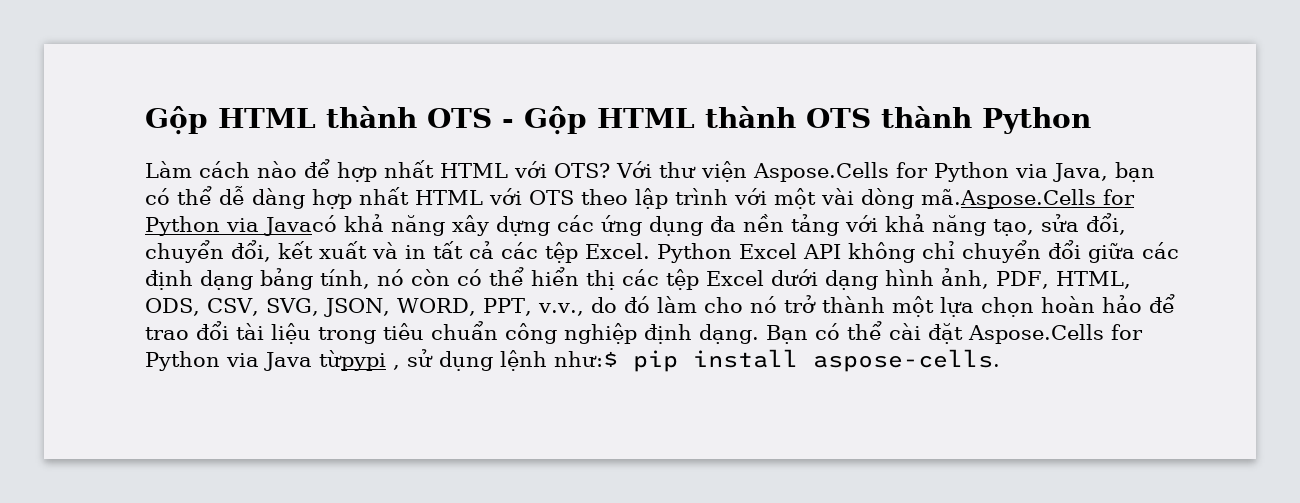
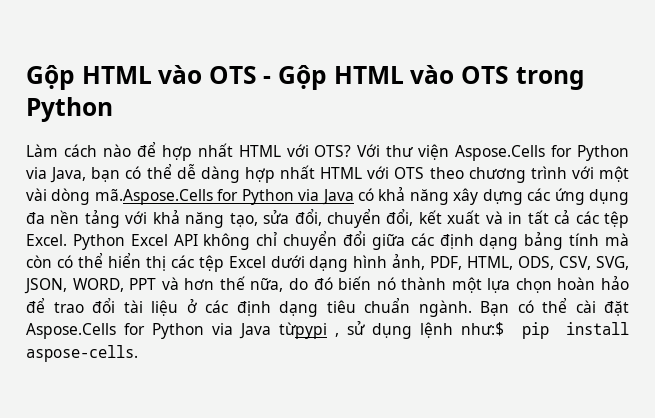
- Gộp HTML thành OTS - Gộp HTML thành OTS thành Python
+ Gộp HTML vào OTS - Gộp HTML vào OTS trong Python
- Với thư viện Aspose.Cells for Python via Java, bạn có thể dễ dàng hợp nhất HTML với OTS theo lập trình với một vài dòng mã.Aspose.Cells for Python via Javacó khả năng xây dựng các ứng dụng đa nền tảng với khả năng tạo, sửa đổi, chuyển đổi, kết xuất và in tất cả các tệp Excel.
+ Với thư viện Aspose.Cells for Python via Java, bạn có thể dễ dàng hợp nhất HTML với OTS theo chương trình với một vài dòng mã.Aspose.Cells for Python via Java có khả năng xây dựng các ứng dụng đa nền tảng với khả năng tạo, sửa đổi, chuyển đổi, kết xuất và in tất cả các tệp Excel.
- Python Excel API không chỉ chuyển đổi giữa các định dạng bảng tính, nó còn có thể hiển thị các tệp Excel dưới dạng hình ảnh, PDF, HTML, ODS, CSV, SVG, JSON, WORD, PPT, v.v., do đó làm cho nó trở thành một lựa chọn hoàn hảo để trao đổi tài liệu trong tiêu chuẩn công nghiệp định dạng.
+ Python Excel API không chỉ chuyển đổi giữa các định dạng bảng tính mà còn có thể hiển thị các tệp Excel dưới dạng hình ảnh, PDF, HTML, ODS, CSV, SVG, JSON, WORD, PPT và hơn thế nữa, do đó biến nó thành một lựa chọn hoàn hảo để trao đổi tài liệu ở các định dạng tiêu chuẩn ngành.

